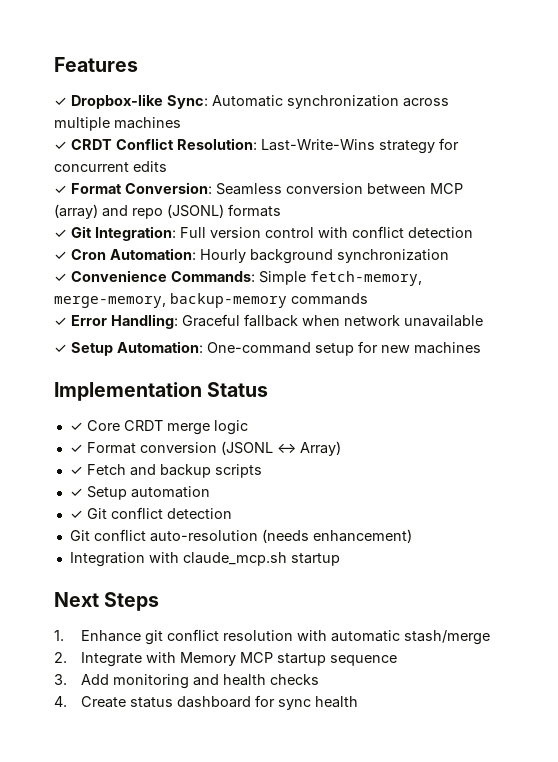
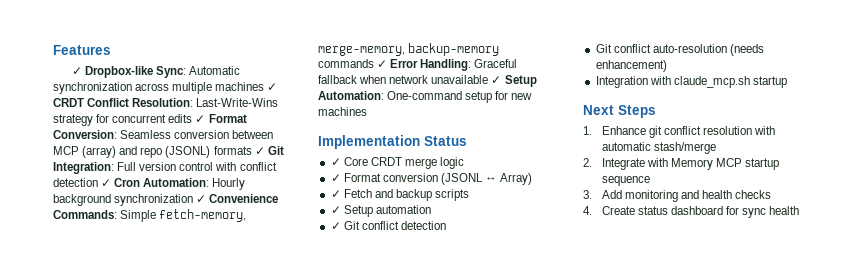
- Automatic synchronization across multiple machines
- ✓ CRDT Conflict Resolution:
+ Automatic synchronization across multiple machines ✓ CRDT Conflict Resolution:
- Last-Write-Wins strategy for concurrent edits
- ✓ Format Conversion:
+ Last-Write-Wins strategy for concurrent edits ✓ Format Conversion:
- Seamless conversion between MCP (array) and repo (JSONL) formats
- ✓ Git Integration:
+ Seamless conversion between MCP (array) and repo (JSONL) formats ✓ Git Integration:
- Full version control with conflict detection
- ✓ Cron Automation:
+ Full version control with conflict detection ✓ Cron Automation:
- Hourly background synchronization
- ✓ Convenience Commands:
+ Hourly background synchronization ✓ Convenience Commands:
- Simple fetch-memory, merge-memory, backup-memory commands
- ✓ Error Handling:
+ Simple fetch-memory, merge-memory, backup-memory commands ✓ Error Handling:
- Graceful fallback when network unavailable
- ✓ Setup Automation:
+ Graceful fallback when network unavailable ✓ Setup Automation:

